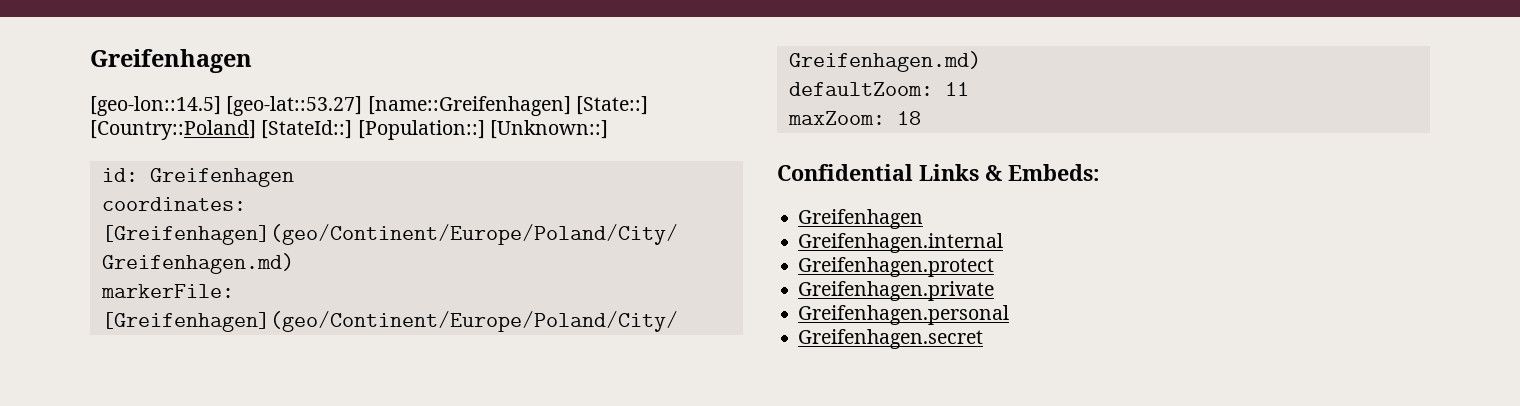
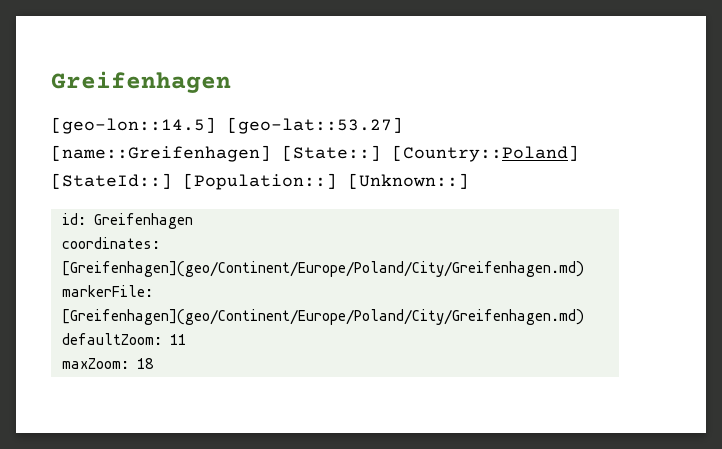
- Confidential Links & Embeds:
- Greifenhagen
- Greifenhagen.internal
- Greifenhagen.protect
- Greifenhagen.private
- Greifenhagen.personal
- Greifenhagen.secret

